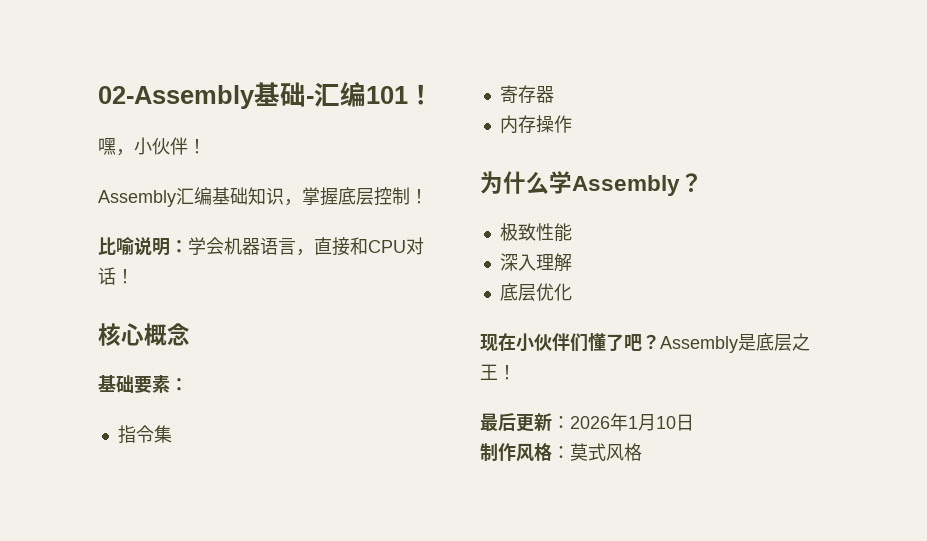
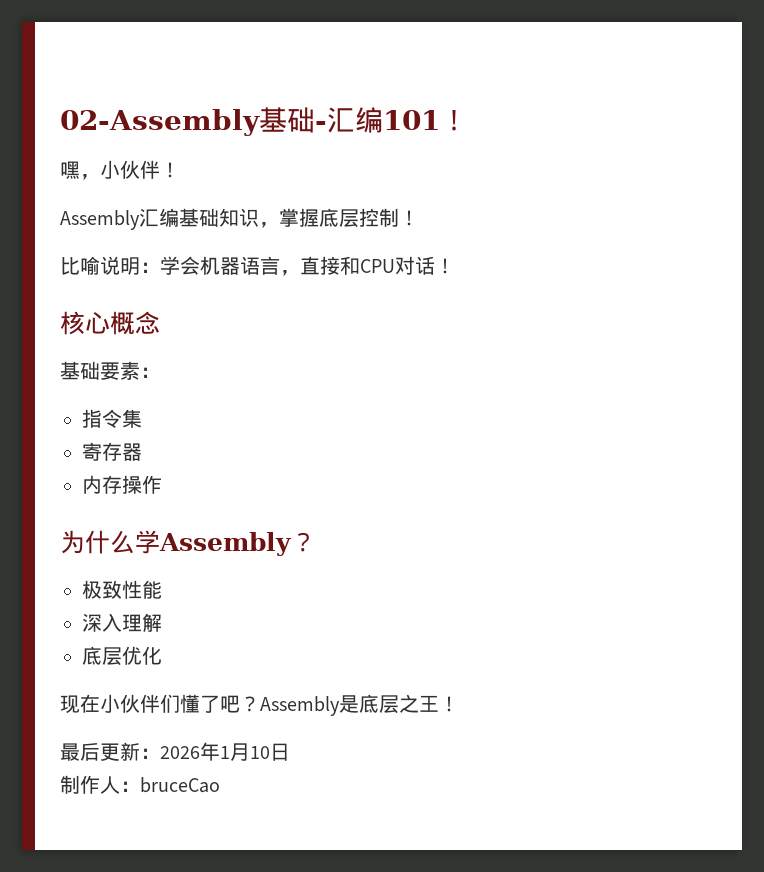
- 制作风格：莫式风格
+ 制作人：bruceCao

